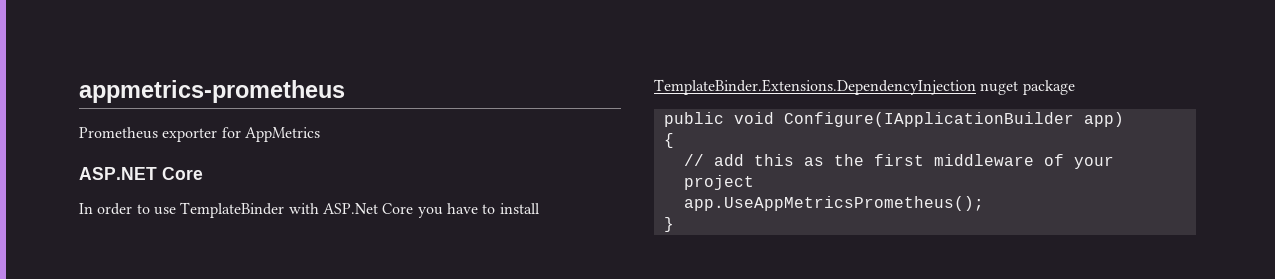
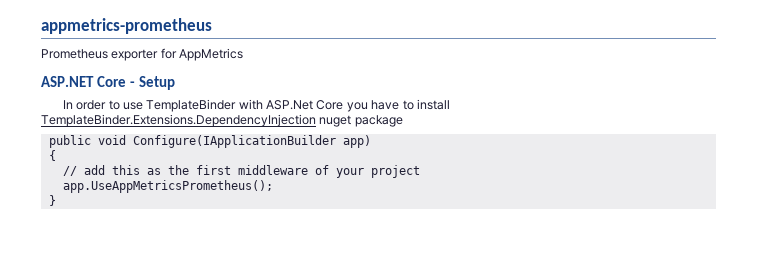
- ASP.NET Core
+ ASP.NET Core - Setup

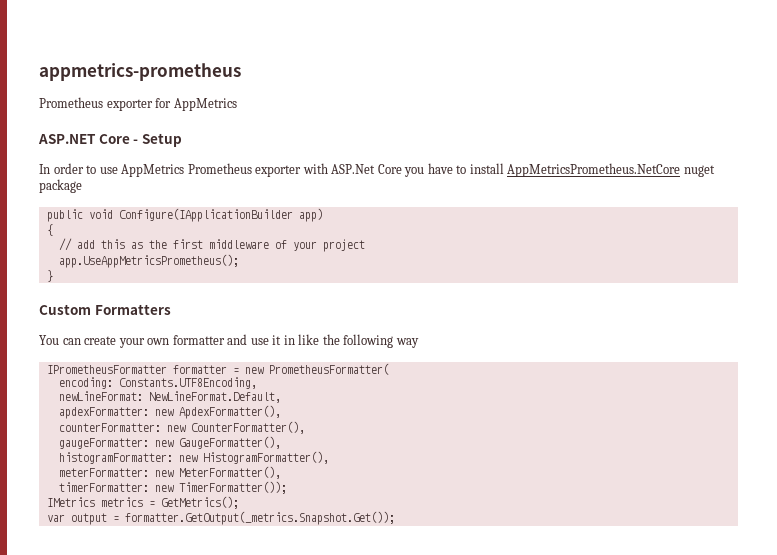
- In order to use TemplateBinder with ASP.Net Core you have to install TemplateBinder.Extensions.DependencyInjection nuget package
+ In order to use AppMetrics Prometheus exporter with ASP.Net Core you have to install AppMetricsPrometheus.NetCore nuget package
+ Custom Formatters
+ You can create your own formatter and use it in like the following way
+ IPrometheusFormatter formatter = new PrometheusFormatter(
+ encoding: Constants.UTF8Encoding,
+ newLineFormat: NewLineFormat.Default,
+ apdexFormatter: new ApdexFormatter(),
+ counterFormatter: new CounterFormatter(),
+ gaugeFormatter: new GaugeFormatter(),
+ histogramFormatter: new HistogramFormatter(),
+ meterFormatter: new MeterFormatter(),
+ timerFormatter: new TimerFormatter());
+ IMetrics metrics = GetMetrics();
+ var output = formatter.GetOutput(_metrics.Snapshot.Get());

